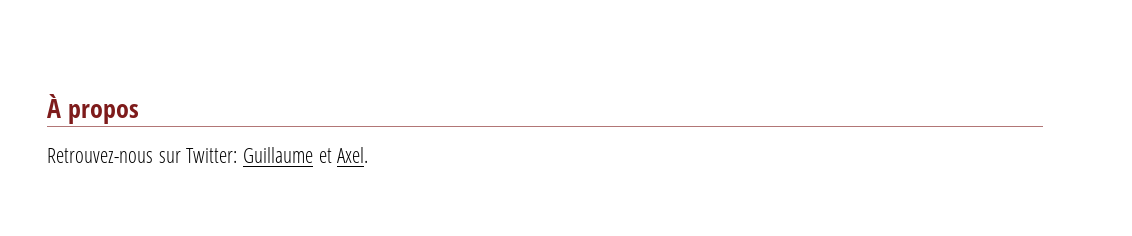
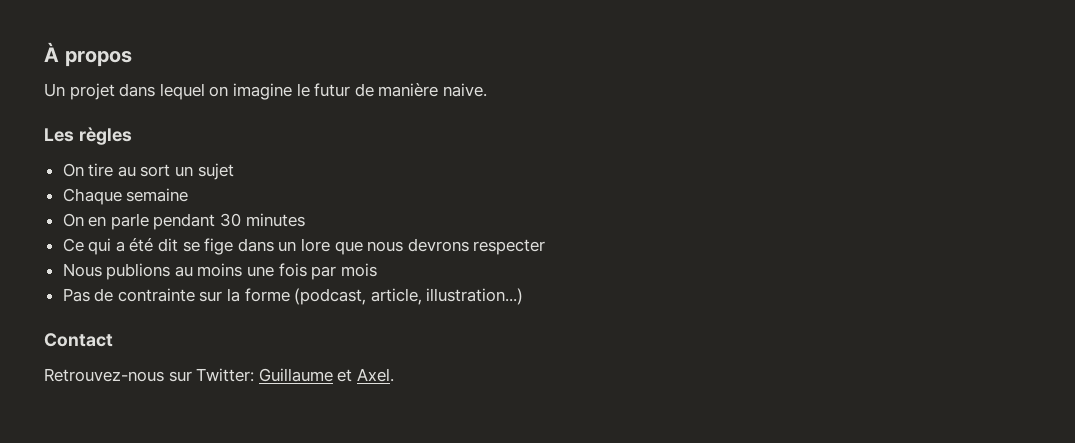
+ Un projet dans lequel on imagine le futur de manière naive.
+ Les règles
+ On tire au sort un sujet
+ Chaque semaine
+ On en parle pendant 30 minutes
+ Ce qui a été dit se fige dans un lore que nous devrons respecter
+ Nous publions au moins une fois par mois
+ Pas de contrainte sur la forme (podcast, article, illustration...)
+ Contact

